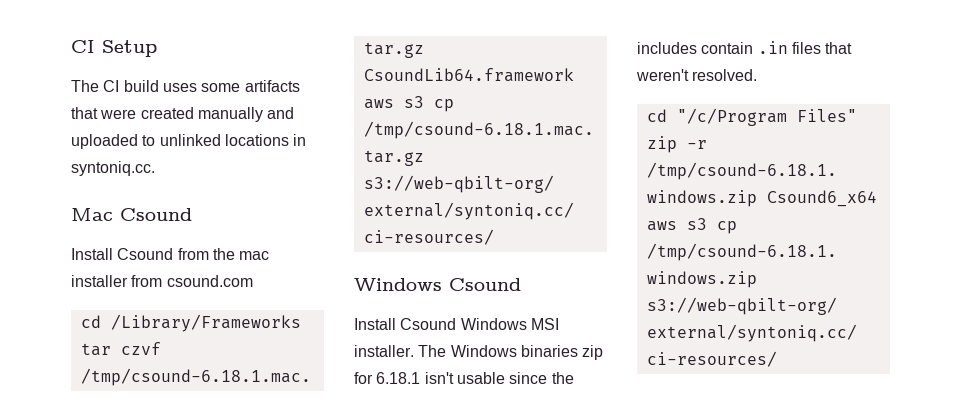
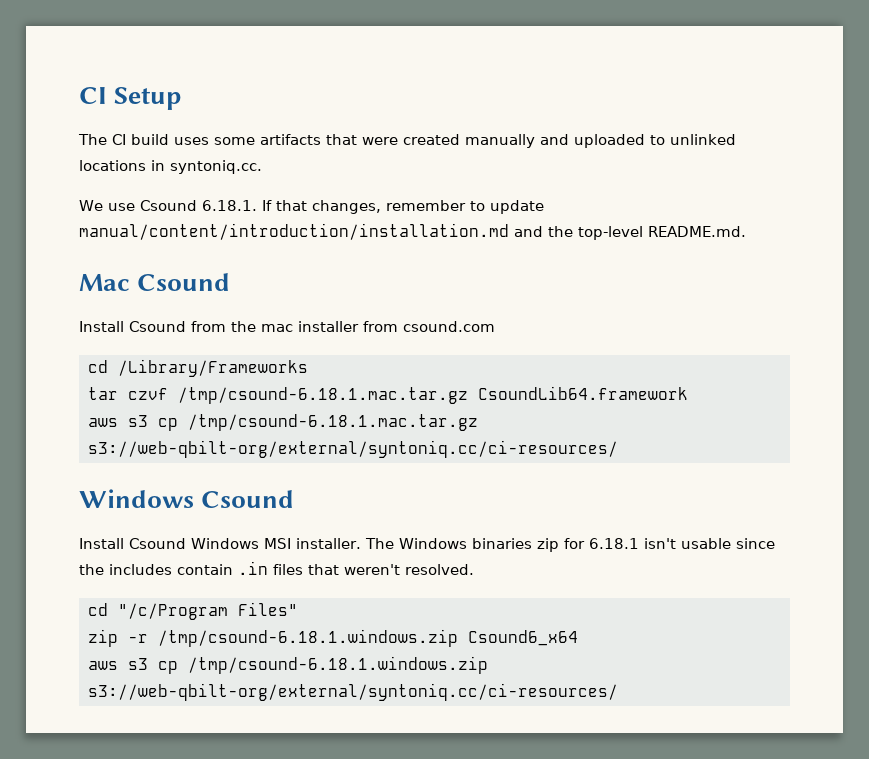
+ We use Csound 6.18.1. If that changes, remember to update manual/content/introduction/installation.md and the top-level README.md.

